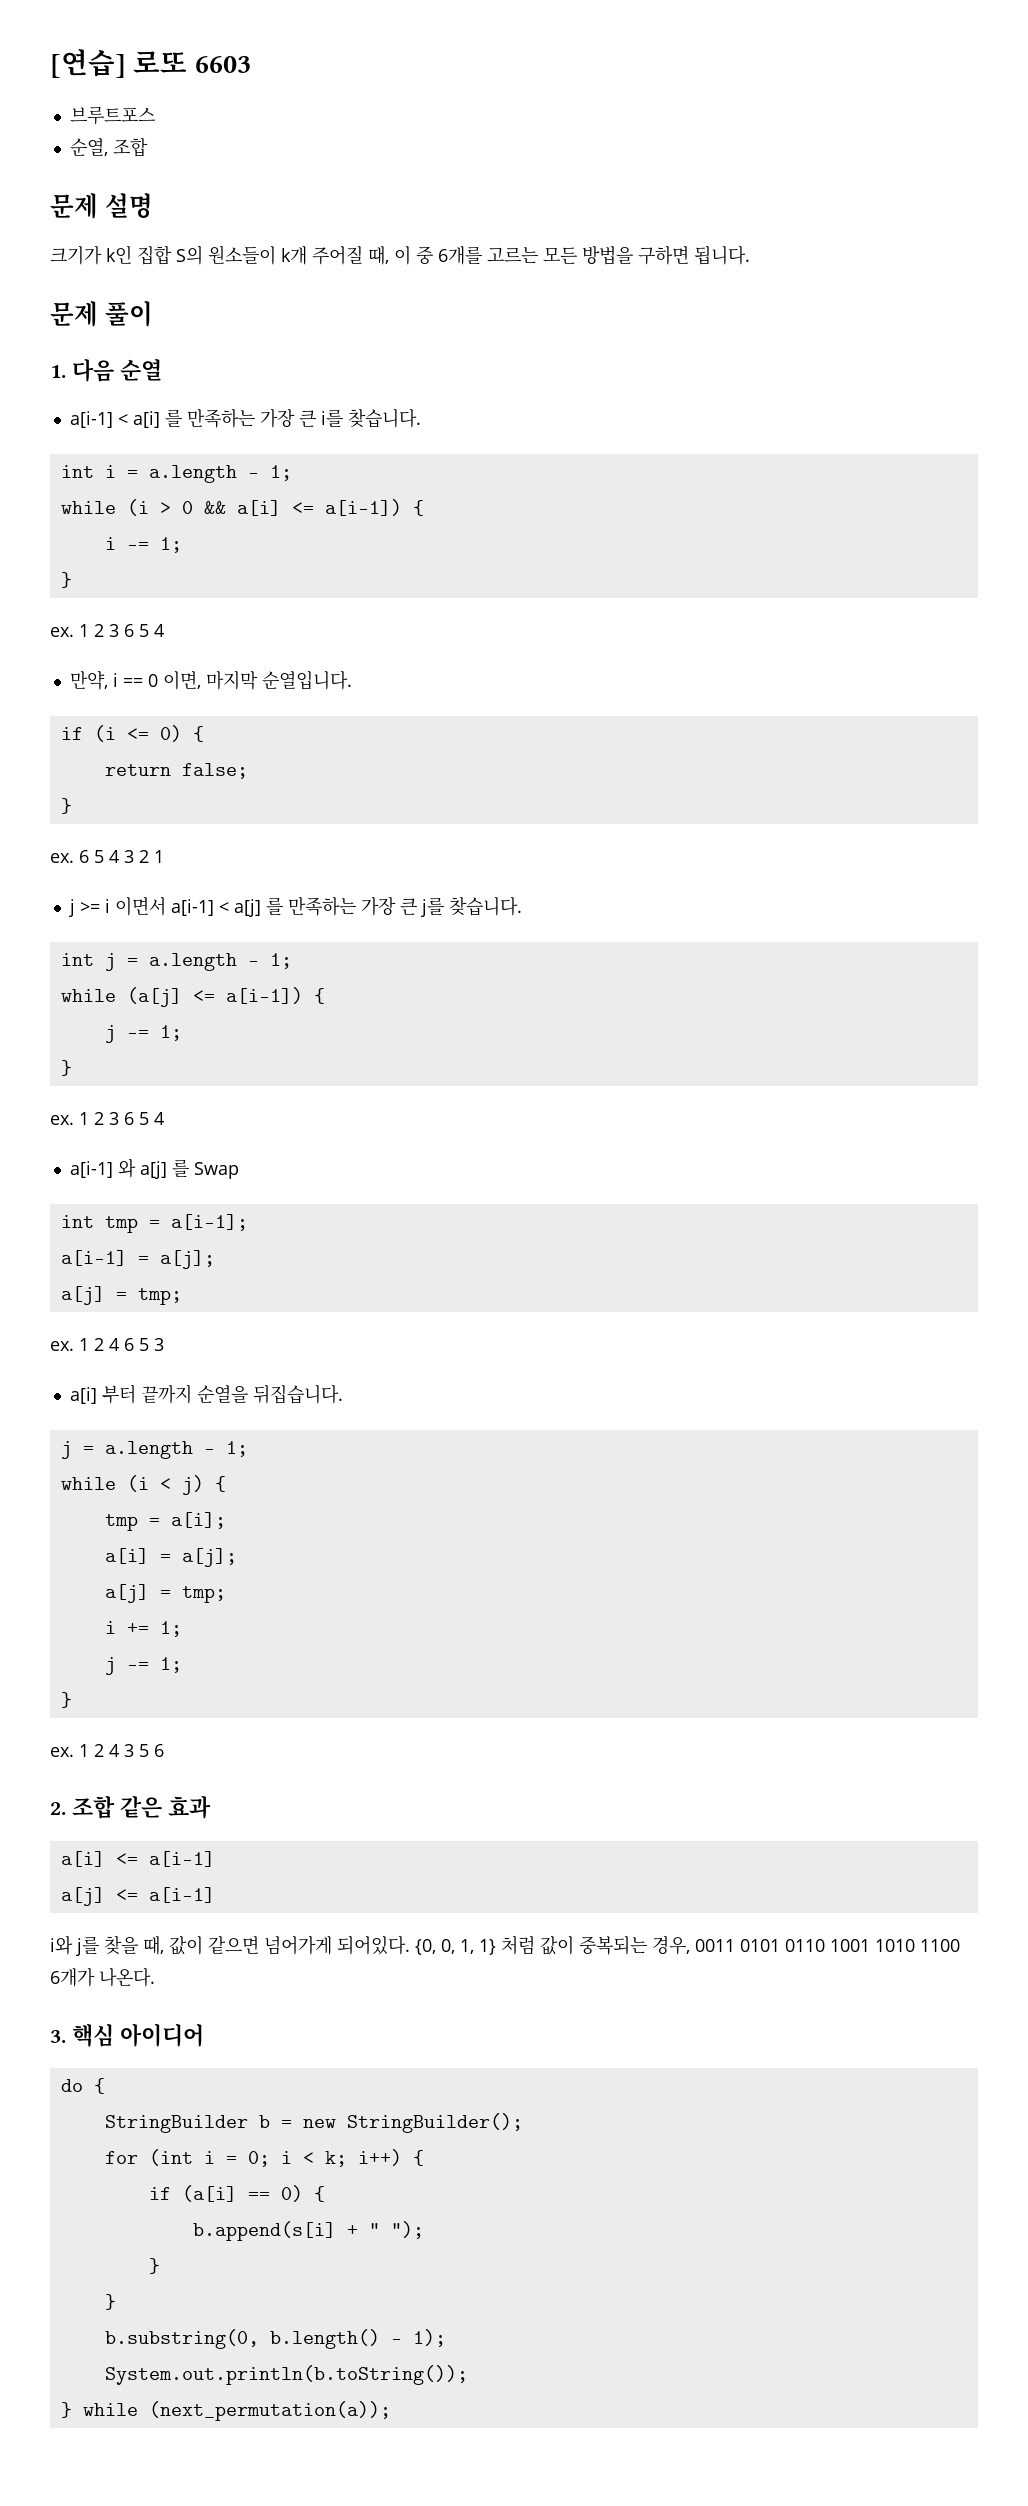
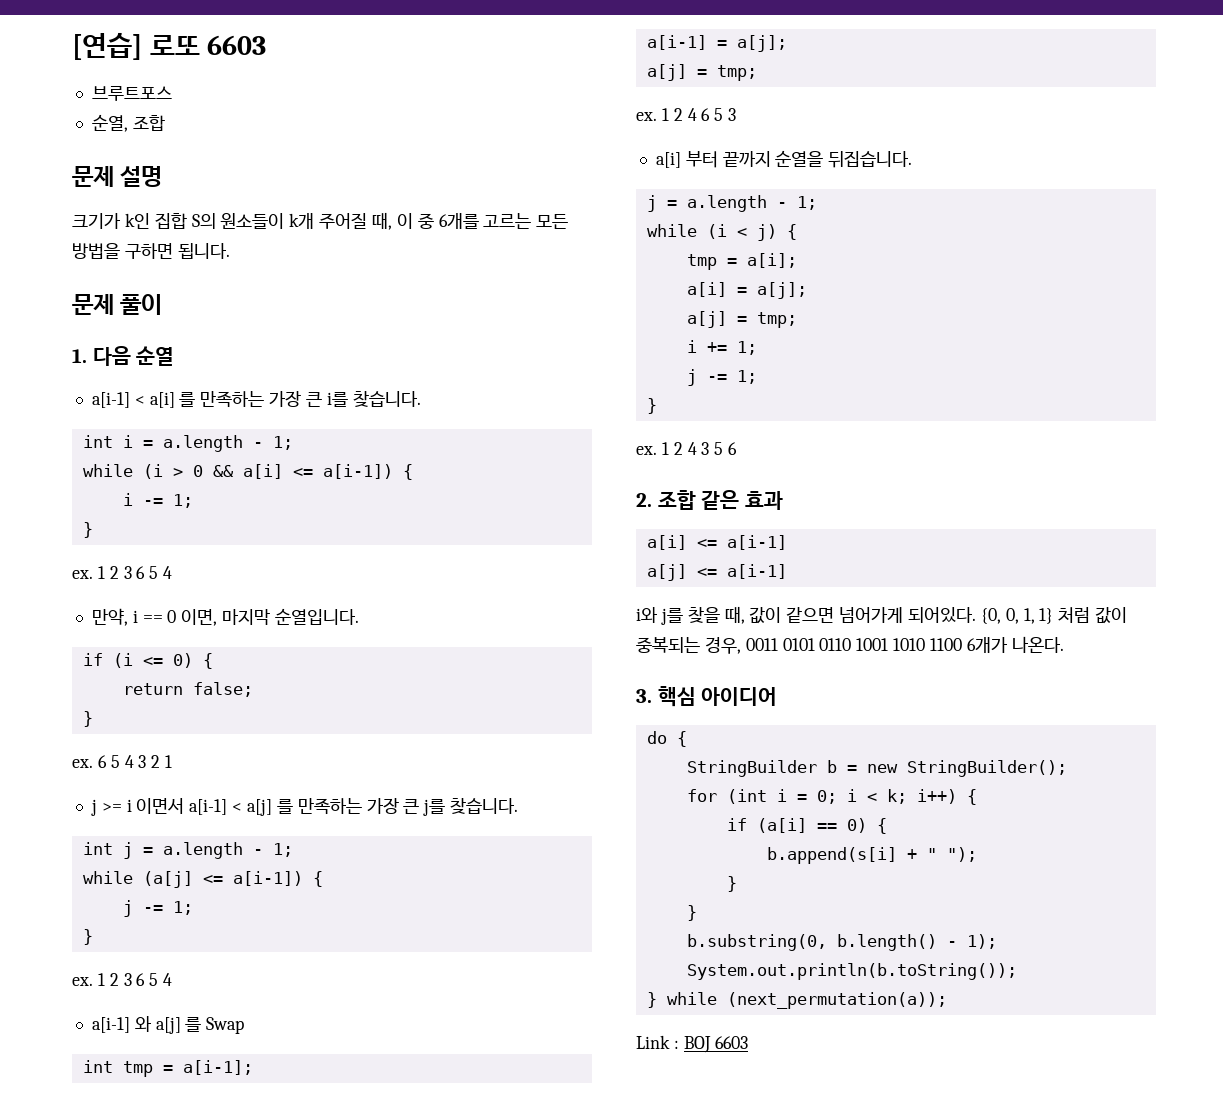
+ Link : BOJ 6603

